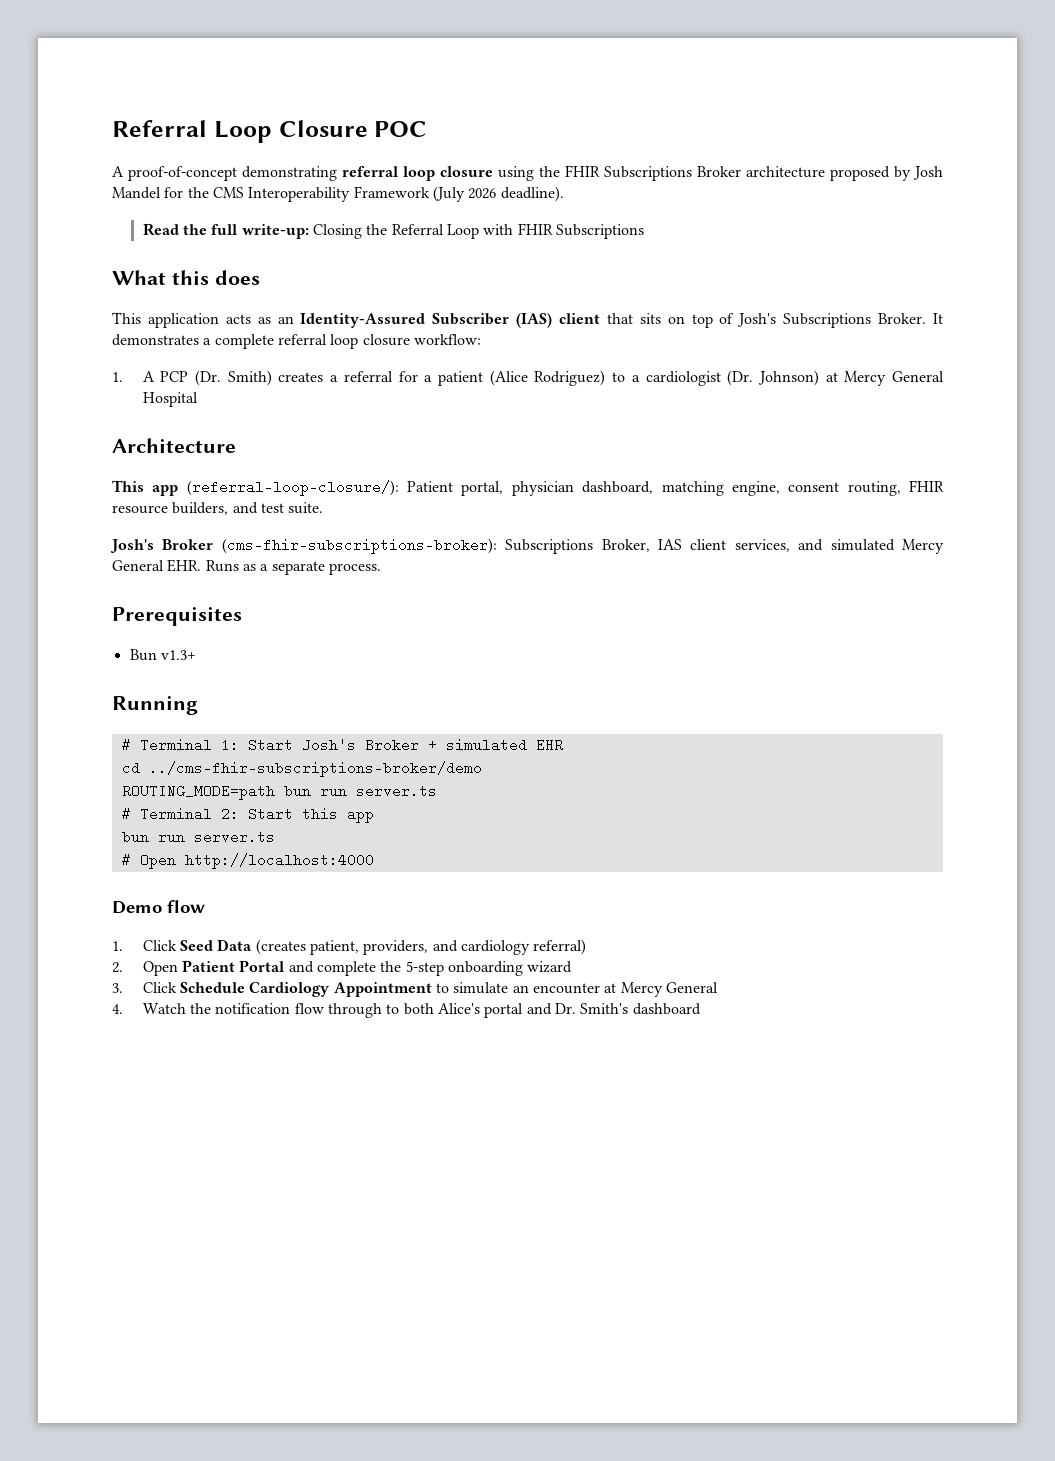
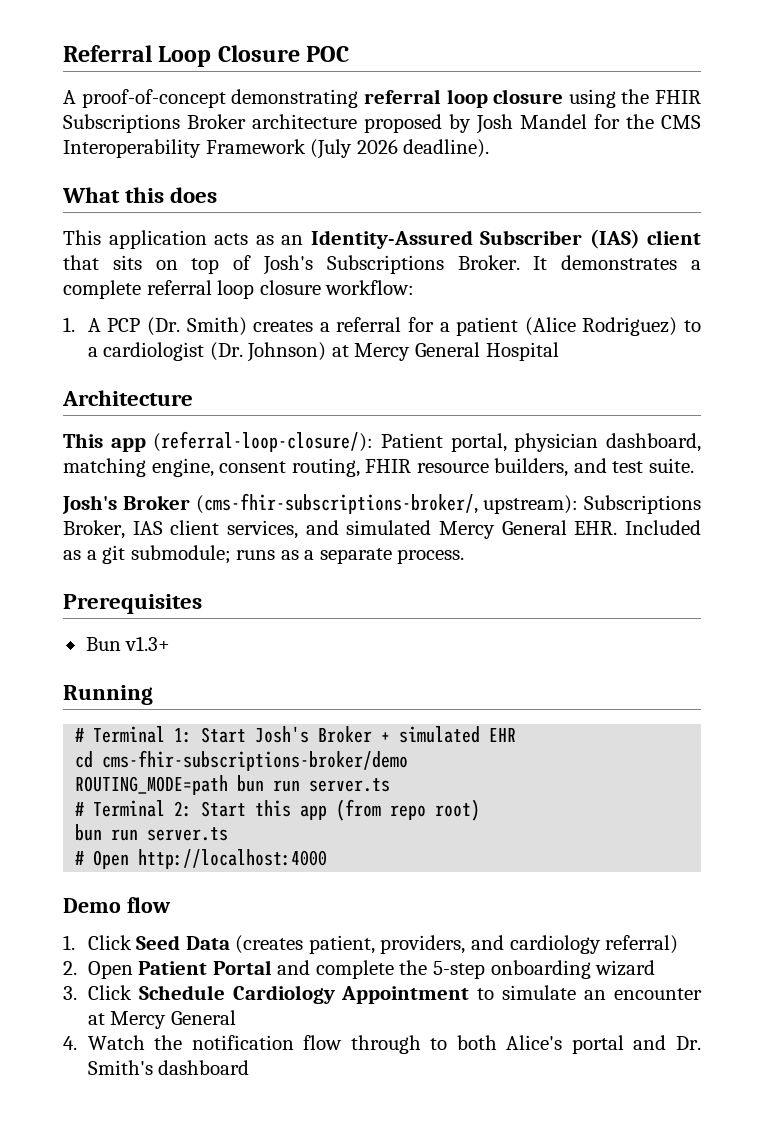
- Read the full write-up: Closing the Referral Loop with FHIR Subscriptions
- Josh's Broker (cms-fhir-subscriptions-broker): Subscriptions Broker, IAS client services, and simulated Mercy General EHR. Runs as a separate process.
+ Josh's Broker (cms-fhir-subscriptions-broker/, upstream): Subscriptions Broker, IAS client services, and simulated Mercy General EHR. Included as a git submodule; runs as a separate process.
- cd ../cms-fhir-subscriptions-broker/demo
+ cd cms-fhir-subscriptions-broker/demo
- # Terminal 2: Start this app
+ # Terminal 2: Start this app (from repo root)

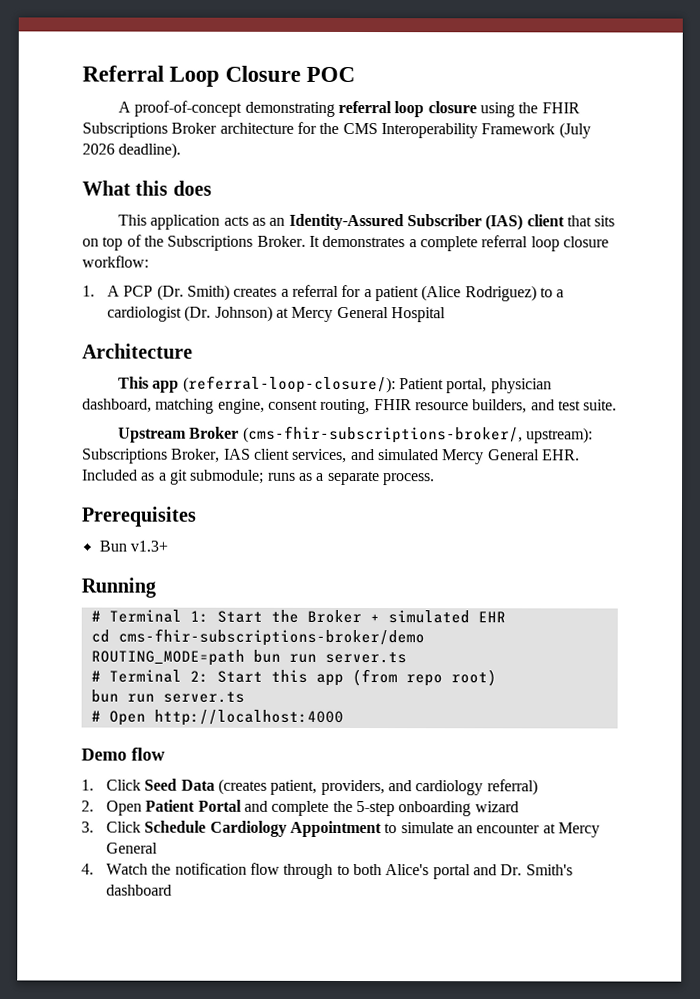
- A proof-of-concept demonstrating referral loop closure using the FHIR Subscriptions Broker architecture proposed by Josh Mandel for the CMS Interoperability Framework (July 2026 deadline).
+ A proof-of-concept demonstrating referral loop closure using the FHIR Subscriptions Broker architecture for the CMS Interoperability Framework (July 2026 deadline).
- This application acts as an Identity-Assured Subscriber (IAS) client that sits on top of Josh's Subscriptions Broker.
+ This application acts as an Identity-Assured Subscriber (IAS) client that sits on top of the Subscriptions Broker.
- Josh's Broker (cms-fhir-subscriptions-broker/, upstream): Subscriptions Broker, IAS client services, and simulated Mercy General EHR. Included as a git submodule; runs as a separate process.
+ Upstream Broker (cms-fhir-subscriptions-broker/, upstream): Subscriptions Broker, IAS client services, and simulated Mercy General EHR. Included as a git submodule; runs as a separate process.
- # Terminal 1: Start Josh's Broker + simulated EHR
+ # Terminal 1: Start the Broker + simulated EHR

